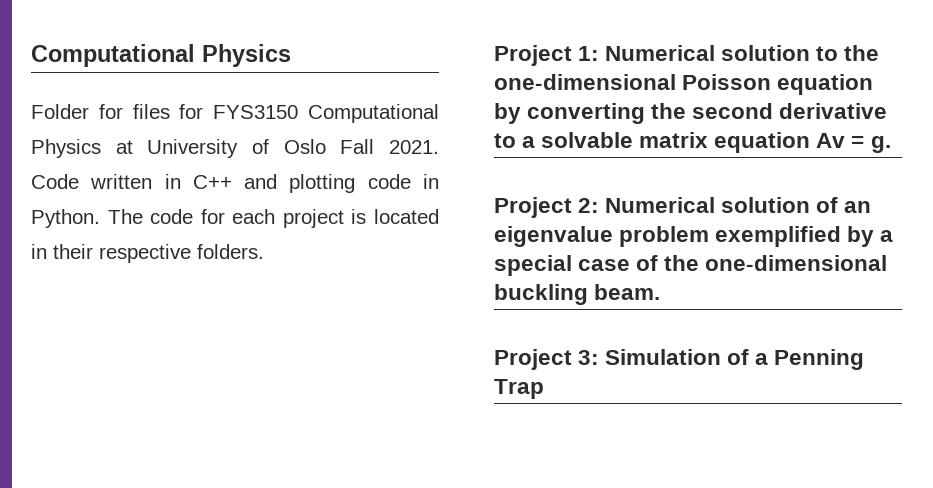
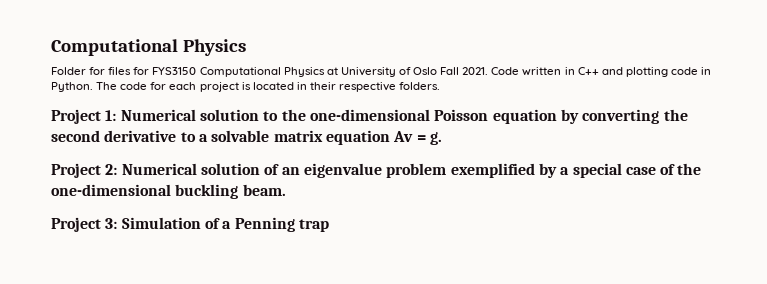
- Project 3: Simulation of a Penning Trap
+ Project 3: Simulation of a Penning trap

